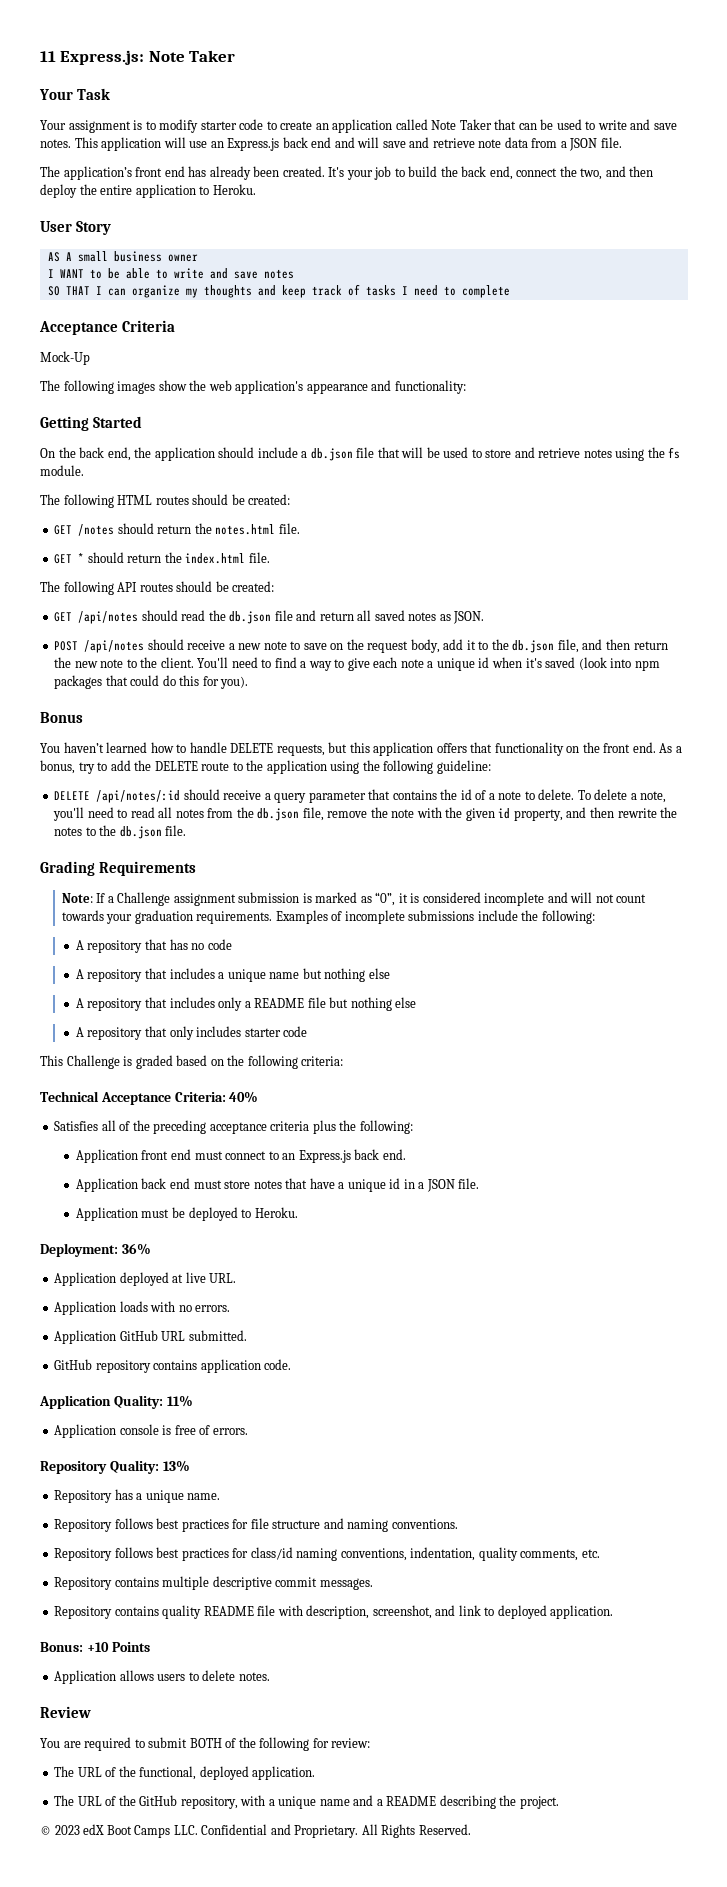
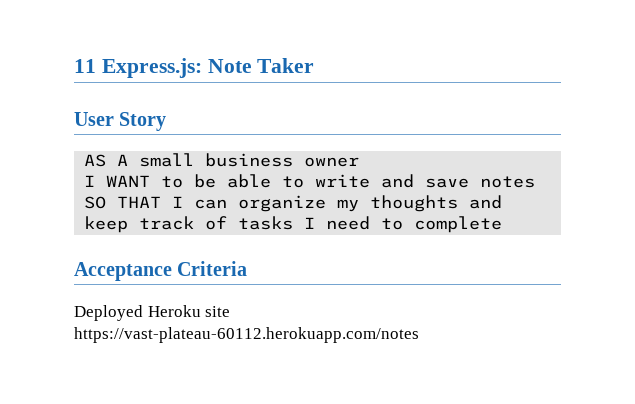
- Your Task
- Your assignment is to modify starter code to create an application called Note Taker that can be used to write and save notes. This application will use an Express.js back end and will save and retrieve note data from a JSON file.
- The application’s front end has already been created. It's your job to build the back end, connect the two, and then deploy the entire application to Heroku.
- Mock-Up
- The following images show the web application's appearance and functionality:
- Getting Started
- On the back end, the application should include a db.json file that will be used to store and retrieve notes using the fs module.
- The following HTML routes should be created:
- GET /notes should return the notes.html file.
- GET * should return the index.html file.
- The following API routes should be created:
- GET /api/notes should read the db.json file and return all saved notes as JSON.
- POST /api/notes should receive a new note to save on the request body, add it to the db.json file, and then return the new note to the client. You'll need to find a way to give each note a unique id when it's saved (look into npm packages that could do this for you).
- Bonus
- You haven’t learned how to handle DELETE requests, but this application offers that functionality on the front end. As a bonus, try to add the DELETE route to the application using the following guideline:
- DELETE /api/notes/:id should receive a query parameter that contains the id of a note to delete. To delete a note, you'll need to read all notes from the db.json file, remove the note with the given id property, and then rewrite the notes to the db.json file.
- Grading Requirements
- Note: If a Challenge assignment submission is marked as “0”, it is considered incomplete and will not count towards your graduation requirements. Examples of incomplete submissions include the following:
- A repository that has no code
- A repository that includes a unique name but nothing else
- A repository that includes only a README file but nothing else
- A repository that only includes starter code
- This Challenge is graded based on the following criteria:
- Technical Acceptance Criteria: 40%
- Satisfies all of the preceding acceptance criteria plus the following:
- Application front end must connect to an Express.js back end.
- Application back end must store notes that have a unique id in a JSON file.
- Application must be deployed to Heroku.
- Deployment: 36%
- Application deployed at live URL.
- Application loads with no errors.
- Application GitHub URL submitted.
- GitHub repository contains application code.
- Application Quality: 11%
- Application console is free of errors.
- Repository Quality: 13%
- Repository has a unique name.
- Repository follows best practices for file structure and naming conventions.
- Repository follows best practices for class/id naming conventions, indentation, quality comments, etc.
- Repository contains multiple descriptive commit messages.
- Repository contains quality README file with description, screenshot, and link to deployed application.
- Bonus: +10 Points
- Application allows users to delete notes.
- Review
- You are required to submit BOTH of the following for review:
- The URL of the functional, deployed application.
- The URL of the GitHub repository, with a unique name and a README describing the project.
- © 2023 edX Boot Camps LLC. Confidential and Proprietary. All Rights Reserved.
+ Deployed Heroku site https://vast-plateau-60112.herokuapp.com/notes

